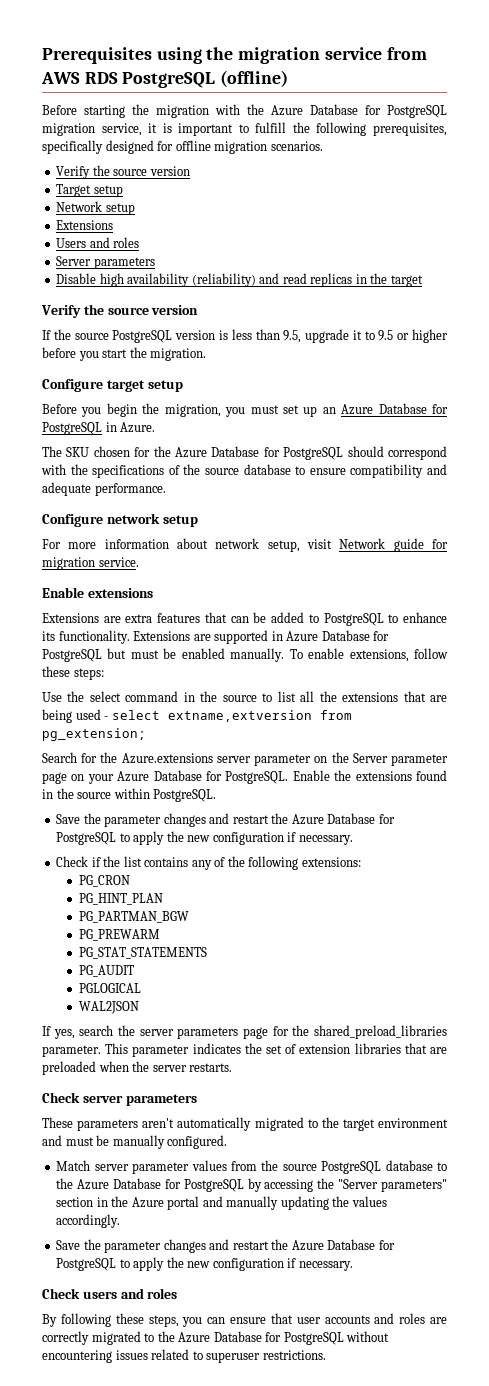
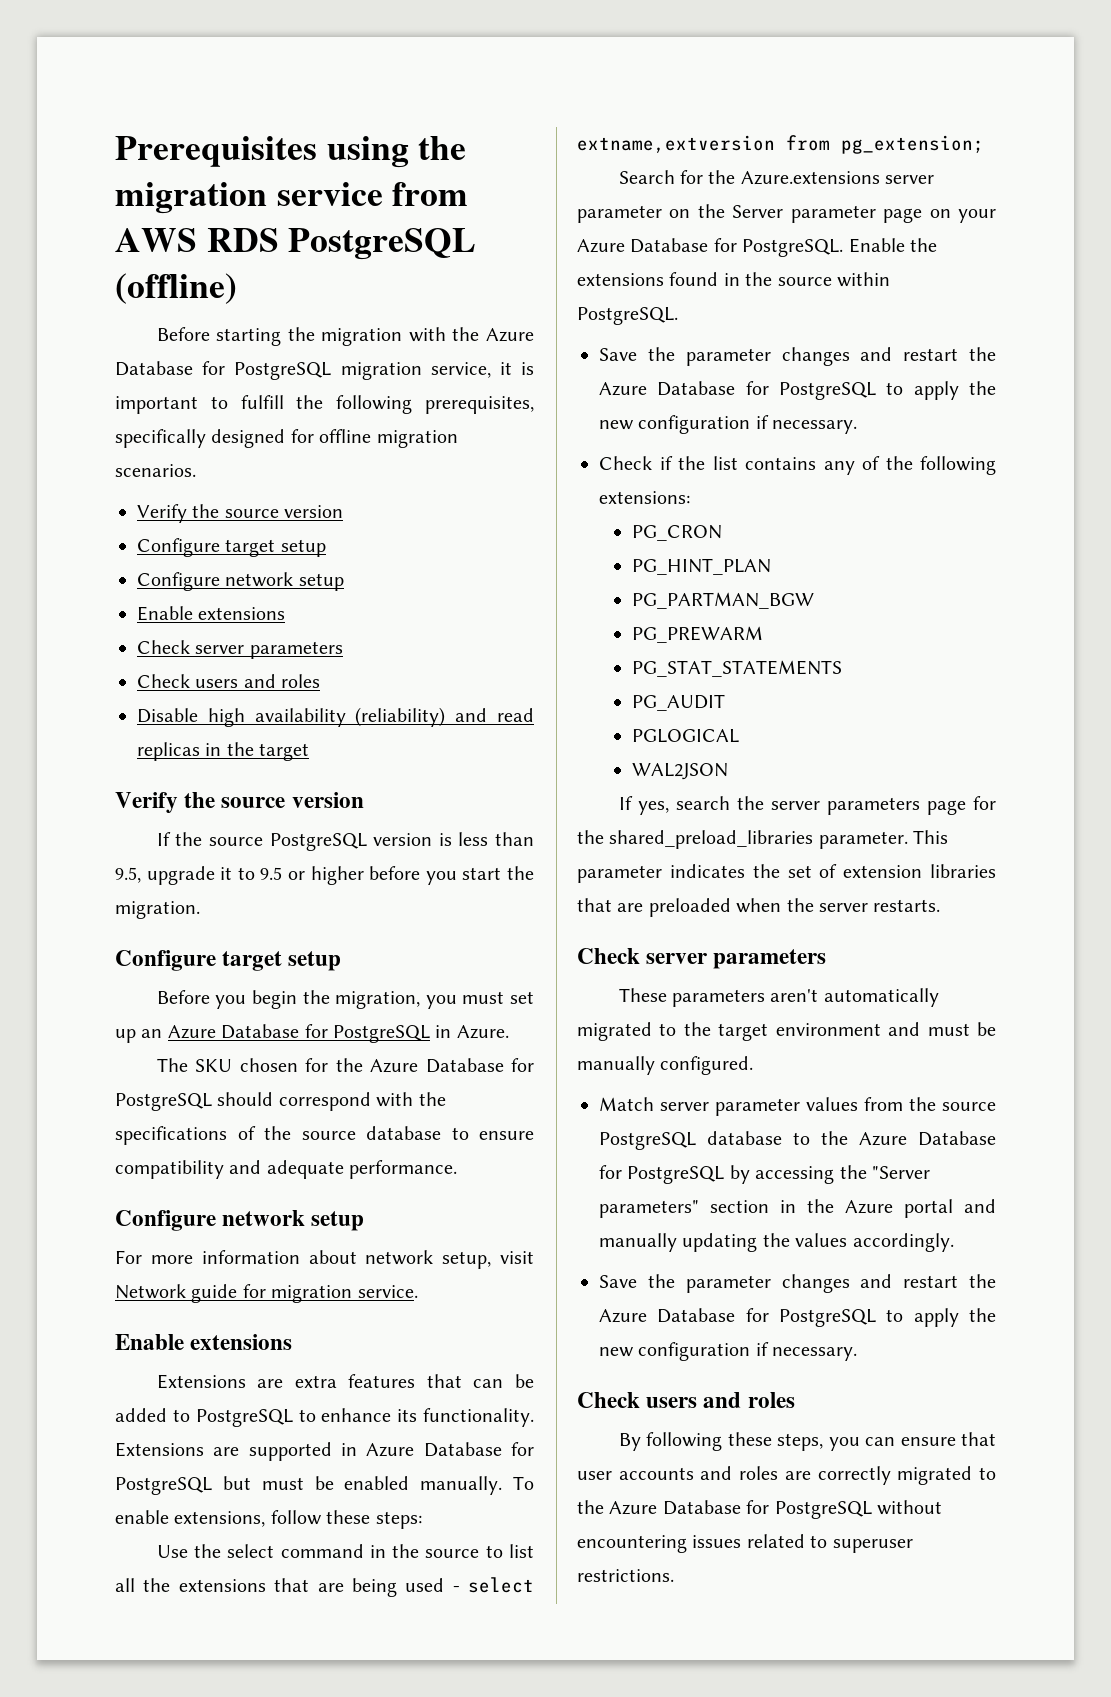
  Before starting the migration with the Azure Database for PostgreSQL migration service, it is important to fulfill the following prerequisites, specifically designed for offline migration scenarios.
  Verify the source version
- Target setup
- Network setup
- Extensions
- Users and roles
- Server parameters
+ Configure target setup
+ Configure network setup
+ Enable extensions
+ Check server parameters
+ Check users and roles

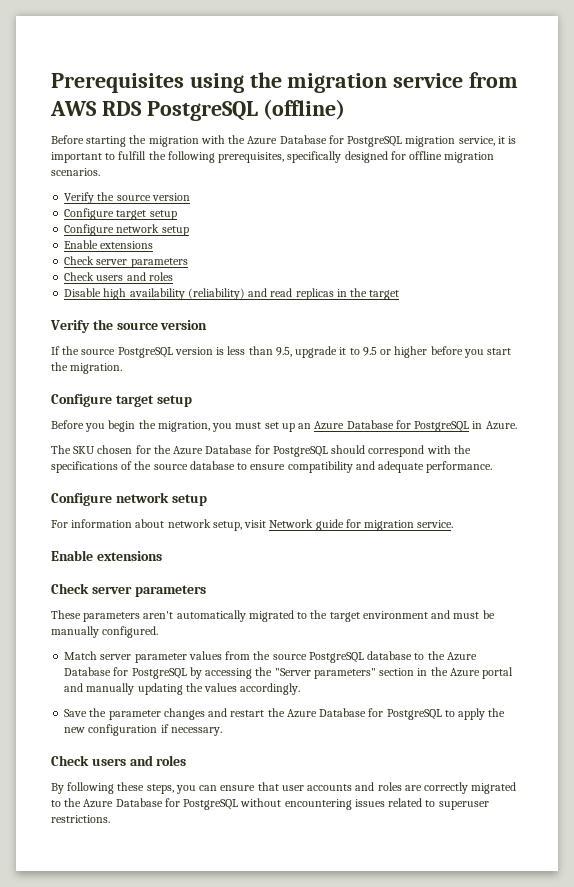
- For more information about network setup, visit Network guide for migration service.
+ For information about network setup, visit Network guide for migration service.
- Extensions are extra features that can be added to PostgreSQL to enhance its functionality. Extensions are supported in Azure Database for PostgreSQL but must be enabled manually. To enable extensions, follow these steps:
- Use the select command in the source to list all the extensions that are being used - select extname,extversion from pg_extension;
- Search for the Azure.extensions server parameter on the Server parameter page on your Azure Database for PostgreSQL. Enable the extensions found in the source within PostgreSQL.
- Save the parameter changes and restart the Azure Database for PostgreSQL to apply the new configuration if necessary.
- Check if the list contains any of the following extensions:
- PG_CRON
- PG_HINT_PLAN
- PG_PARTMAN_BGW
- PG_PREWARM
- PG_STAT_STATEMENTS
- PG_AUDIT
- PGLOGICAL
- WAL2JSON
- If yes, search the server parameters page for the shared_preload_libraries parameter. This parameter indicates the set of extension libraries that are preloaded when the server restarts.

